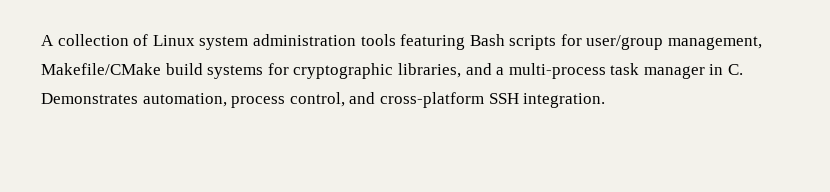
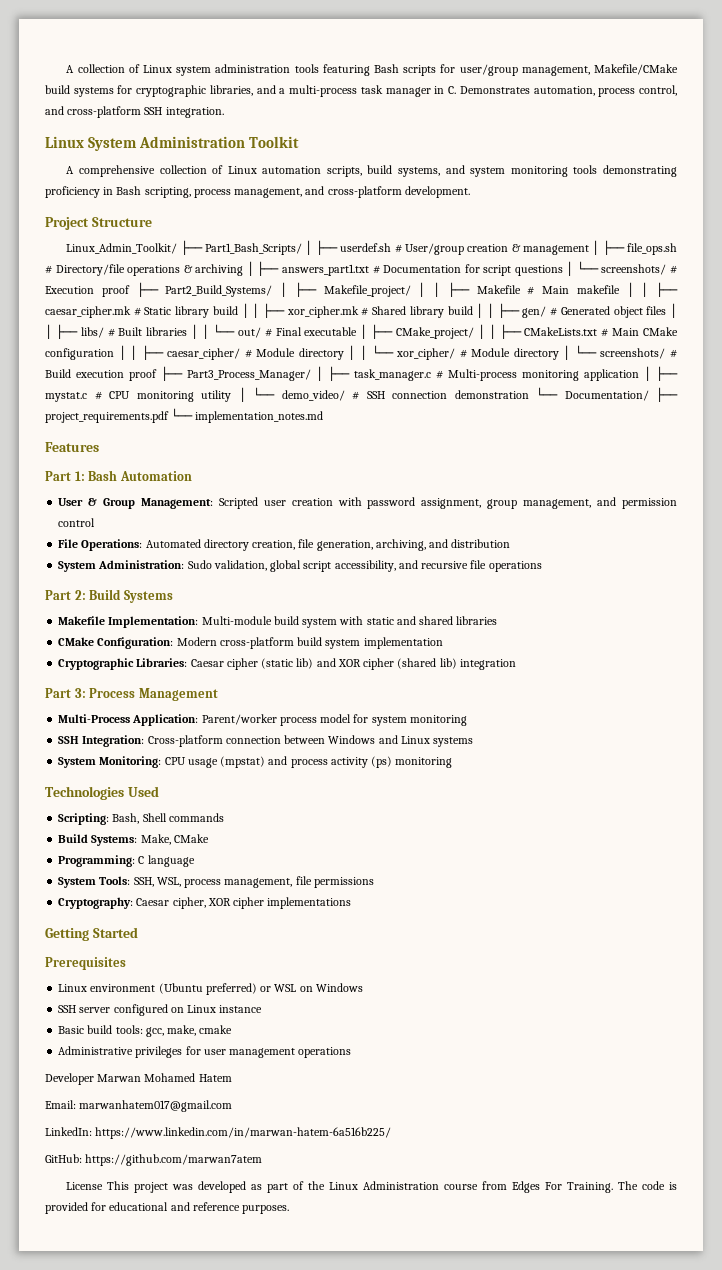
+ Linux System Administration Toolkit
+ A comprehensive collection of Linux automation scripts, build systems, and system monitoring tools demonstrating proficiency in Bash scripting, process management, and cross-platform development.
+ Project Structure
+ Linux_Admin_Toolkit/ ├── Part1_Bash_Scripts/ │ ├── userdef.sh # User/group creation & management │ ├── file_ops.sh # Directory/file operations & archiving │ ├── answers_part1.txt # Documentation for script questions │ └── screenshots/ # Execution proof ├── Part2_Build_Systems/ │ ├── Makefile_project/ │ │ ├── Makefile # Main makefile │ │ ├── caesar_cipher.mk # Static library build │ │ ├── xor_cipher.mk # Shared library build │ │ ├── gen/ # Generated object files │ │ ├── libs/ # Built libraries │ │ └── out/ # Final executable │ ├── CMake_project/ │ │ ├── CMakeLists.txt # Main CMake configuration │ │ ├── caesar_cipher/ # Module directory │ │ └── xor_cipher/ # Module directory │ └── screenshots/ # Build execution proof ├── Part3_Process_Manager/ │ ├── task_manager.c # Multi-process monitoring application │ ├── mystat.c # CPU monitoring utility │ └── demo_video/ # SSH connection demonstration └── Documentation/ ├── project_requirements.pdf └── implementation_notes.md
+ Features
+ Part 1: Bash Automation
+ User & Group Management: Scripted user creation with password assignment, group management, and permission control
+ File Operations: Automated directory creation, file generation, archiving, and distribution
+ System Administration: Sudo validation, global script accessibility, and recursive file operations
+ Part 2: Build Systems
+ Makefile Implementation: Multi-module build system with static and shared libraries
+ CMake Configuration: Modern cross-platform build system implementation
+ Cryptographic Libraries: Caesar cipher (static lib) and XOR cipher (shared lib) integration
+ Part 3: Process Management
+ Multi-Process Application: Parent/worker process model for system monitoring
+ SSH Integration: Cross-platform connection between Windows and Linux systems
+ System Monitoring: CPU usage (mpstat) and process activity (ps) monitoring
+ Technologies Used
+ Scripting: Bash, Shell commands
+ Build Systems: Make, CMake
+ Programming: C language
+ System Tools: SSH, WSL, process management, file permissions
+ Cryptography: Caesar cipher, XOR cipher implementations
+ Getting Started
+ Prerequisites
+ Linux environment (Ubuntu preferred) or WSL on Windows
+ SSH server configured on Linux instance
+ Basic build tools: gcc, make, cmake
+ Administrative privileges for user management operations
+ Developer Marwan Mohamed Hatem
+ Email: marwanhatem017@gmail.com
+ LinkedIn: https://www.linkedin.com/in/marwan-hatem-6a516b225/
+ GitHub: https://github.com/marwan7atem
+ License This project was developed as part of the Linux Administration course from Edges For Training. The code is provided for educational and reference purposes.

